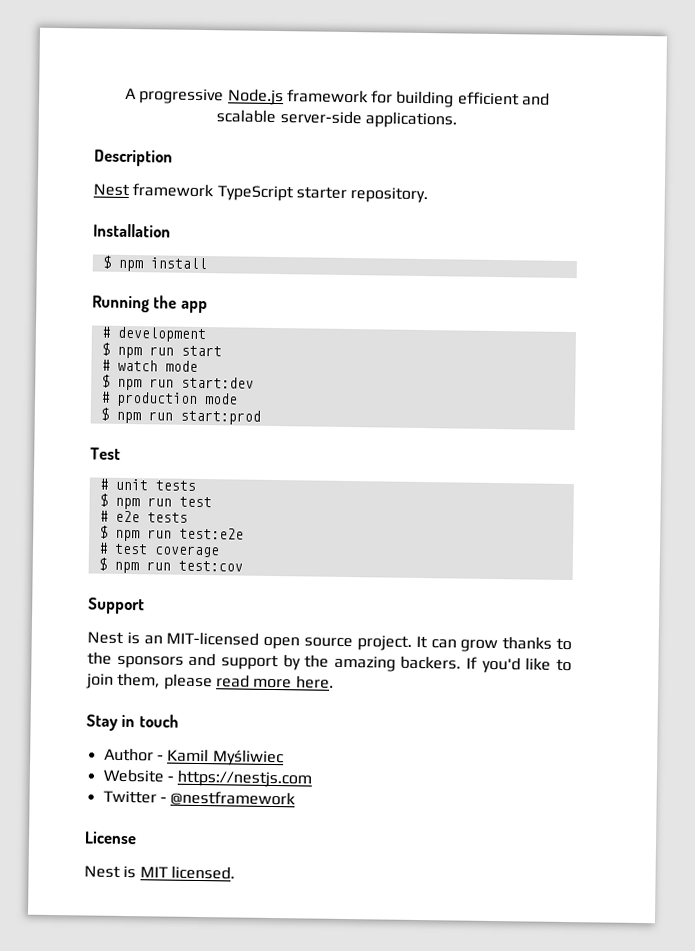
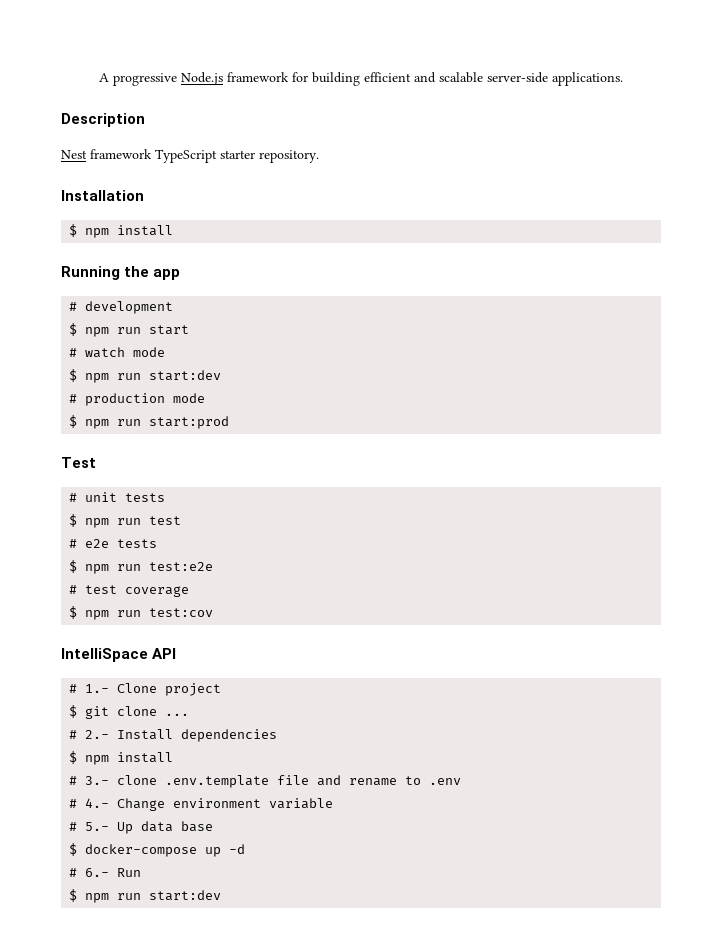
- Support
- Nest is an MIT-licensed open source project. It can grow thanks to the sponsors and support by the amazing backers. If you'd like to join them, please read more here.
- Stay in touch
- Author - Kamil Myśliwiec
- Website - https://nestjs.com
- Twitter - @nestframework
- License
- Nest is MIT licensed.
+ IntelliSpace API
+ # 1.- Clone project
+ $ git clone ...
+ # 2.- Install dependencies
+ $ npm install
+ # 3.- clone .env.template file and rename to .env
+ # 4.- Change environment variable
+ # 5.- Up data base
+ $ docker-compose up -d
+ # 6.- Run
+ $ npm run start:dev

